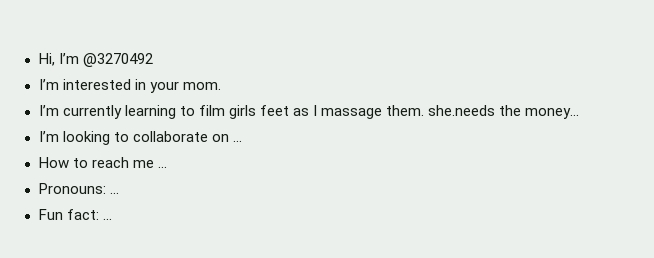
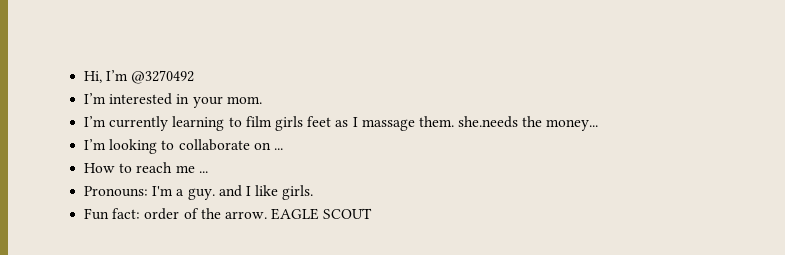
- Pronouns: ...
- Fun fact: ...
+ Pronouns: I'm a guy. and I like girls.
+ Fun fact: order of the arrow. EAGLE SCOUT

